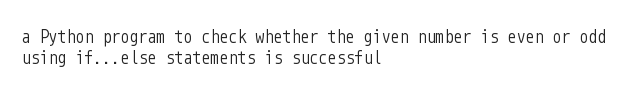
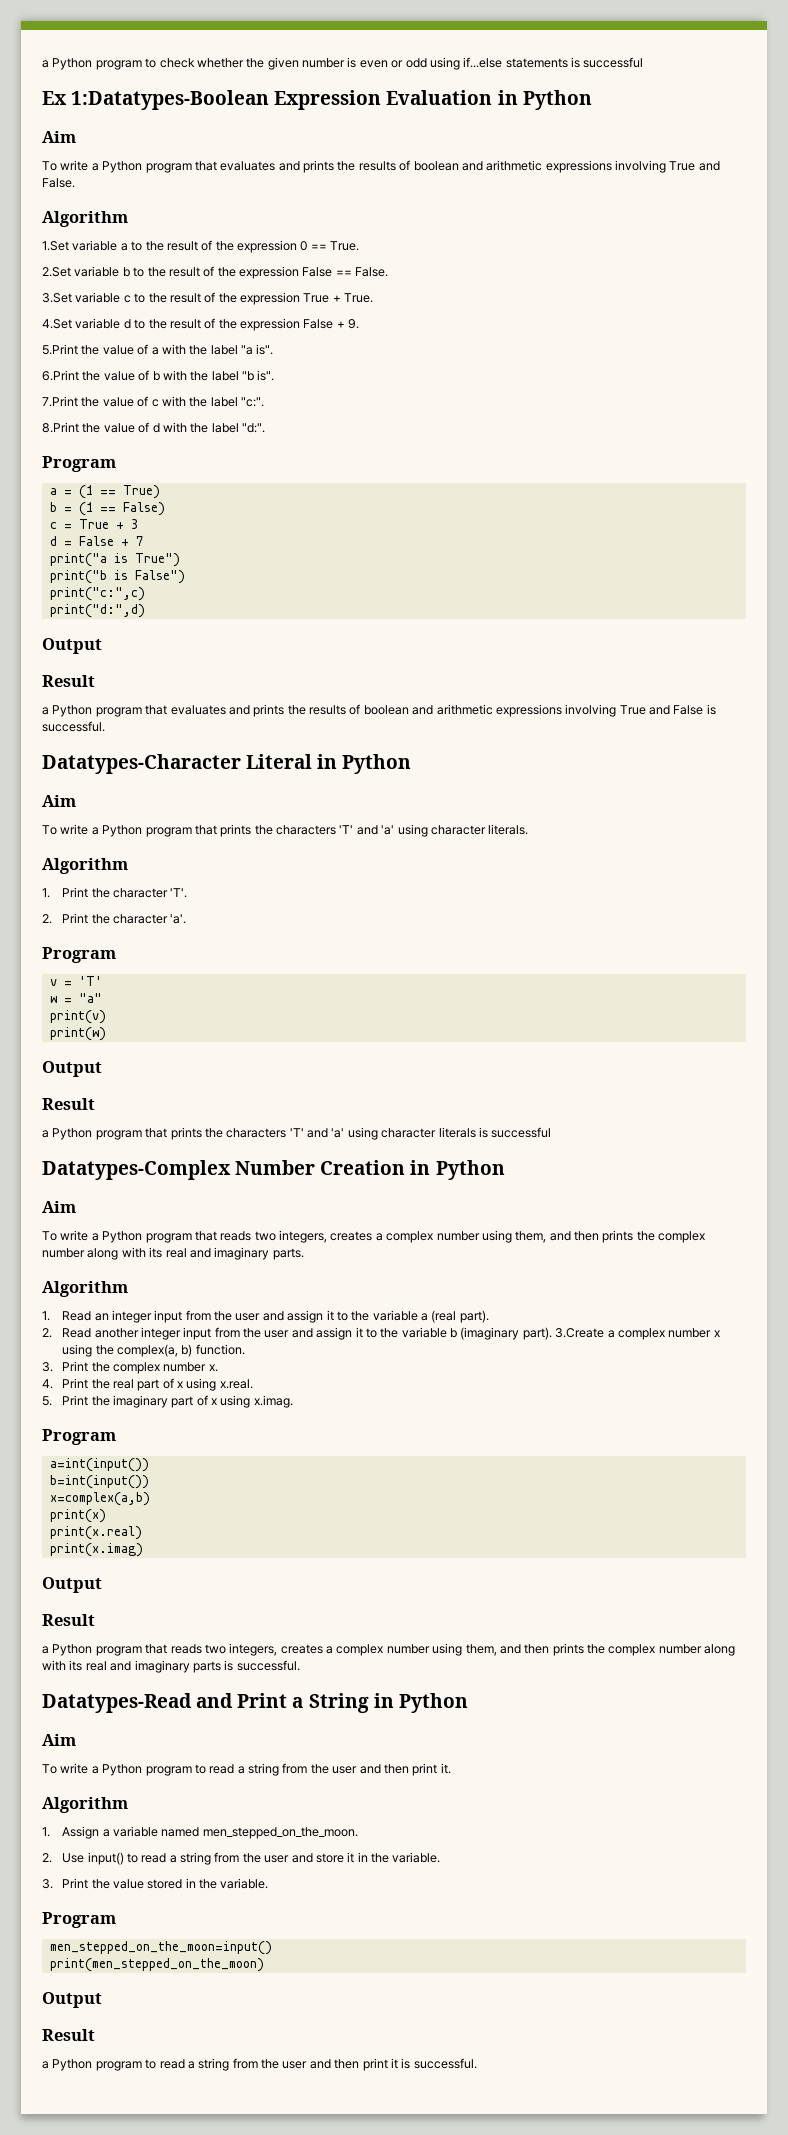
+ Ex 1:Datatypes-Boolean Expression Evaluation in Python
+ Aim
+ To write a Python program that evaluates and prints the results of boolean and arithmetic expressions involving True and False.
+ Algorithm
+ 1.Set variable a to the result of the expression 0 == True.
+ 2.Set variable b to the result of the expression False == False.
+ 3.Set variable c to the result of the expression True + True.
+ 4.Set variable d to the result of the expression False + 9.
+ 5.Print the value of a with the label "a is".
+ 6.Print the value of b with the label "b is".
+ 7.Print the value of c with the label "c:".
+ 8.Print the value of d with the label "d:".
+ Program
+ a = (1 == True)
+ b = (1 == False)
+ c = True + 3
+ d = False + 7
+ print("a is True")
+ print("b is False")
+ print("c:",c)
+ print("d:",d)
+ Output
+ Result
+ a Python program that evaluates and prints the results of boolean and arithmetic expressions involving True and False is successful.
+ Datatypes-Character Literal in Python
+ Aim
+ To write a Python program that prints the characters 'T' and 'a' using character literals.
+ Algorithm
+ 1. Print the character 'T'.
+ 2. Print the character 'a'.
+ Program
+ v = 'T'
+ w = "a"
+ print(v)
+ print(w)
+ Output
+ Result
+ a Python program that prints the characters 'T' and 'a' using character literals is successful
+ Datatypes-Complex Number Creation in Python
+ Aim
+ To write a Python program that reads two integers, creates a complex number using them, and then prints the complex number along with its real and imaginary parts.
+ Algorithm
+ 1. Read an integer input from the user and assign it to the variable a (real part).
+ 2. Read another integer input from the user and assign it to the variable b (imaginary part). 3.Create a complex number x using the complex(a, b) function.
+ 3. Print the complex number x.
+ 4. Print the real part of x using x.real.
+ 5. Print the imaginary part of x using x.imag.
+ Program
+ a=int(input())
+ b=int(input())
+ x=complex(a,b)
+ print(x)
+ print(x.real)
+ print(x.imag)
+ Output
+ Result
+ a Python program that reads two integers, creates a complex number using them, and then prints the complex number along with its real and imaginary parts is successful.
+ Datatypes-Read and Print a String in Python
+ Aim
+ To write a Python program to read a string from the user and then print it.
+ Algorithm
+ 1. Assign a variable named men_stepped_on_the_moon.
+ 2. Use input() to read a string from the user and store it in the variable.
+ 3. Print the value stored in the variable.
+ Program
+ men_stepped_on_the_moon=input()
+ print(men_stepped_on_the_moon)
+ Output
+ Result
+ a Python program to read a string from the user and then print it is successful.

